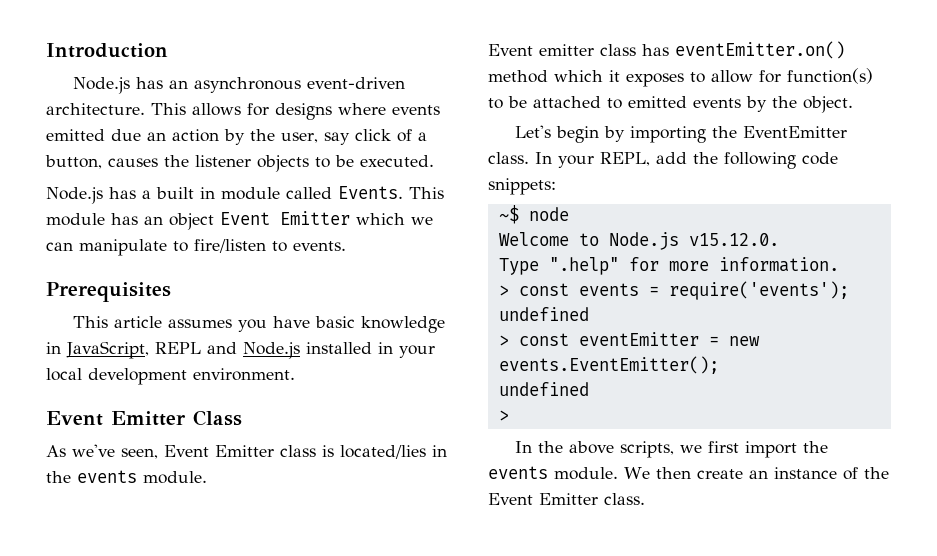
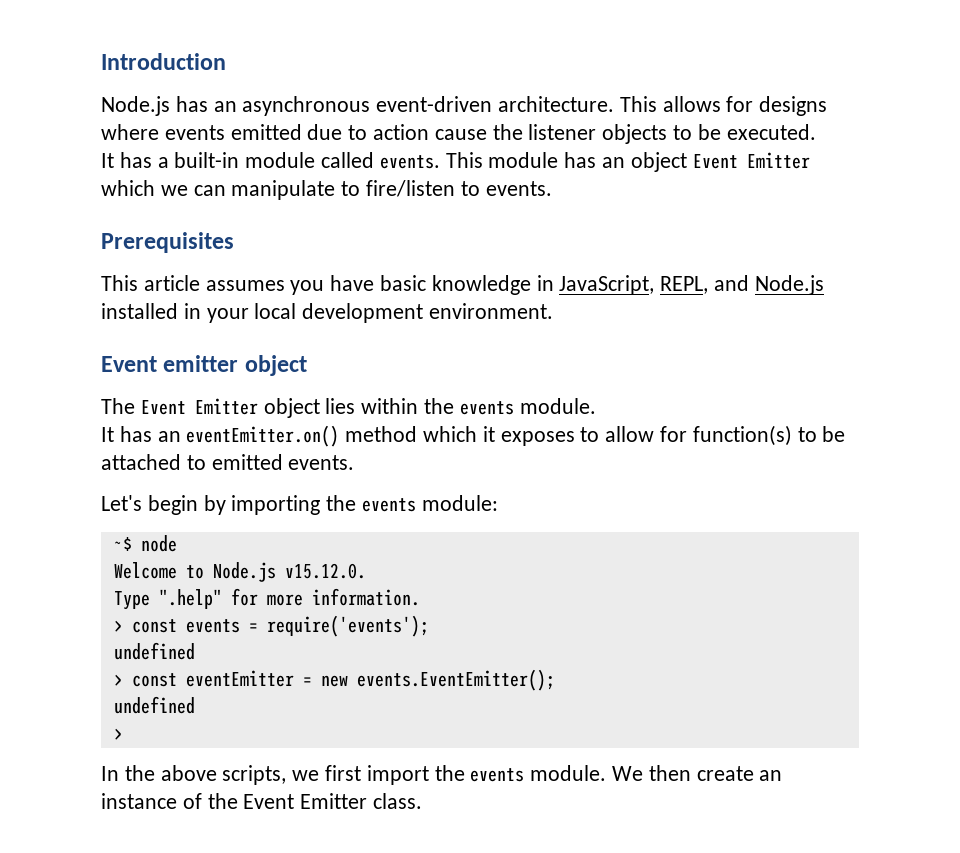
- This allows for designs where events emitted due an action by the user, say click of a button, causes the listener objects to be executed.
+ This allows for designs where events emitted due to action cause the listener objects to be executed.
- Node.js has a built in module called Events.
+ It has a built-in module called events.
- This article assumes you have basic knowledge in JavaScript, REPL and Node.js installed in your local development environment.
+ This article assumes you have basic knowledge in JavaScript, REPL, and Node.js installed in your local development environment.
- Event Emitter Class
- As we've seen, Event Emitter class is located/lies in the events module.
+ Event emitter object
+ The Event Emitter object lies within the events module.
- Event emitter class has eventEmitter.on() method which it exposes to allow for function(s) to be attached to emitted events by the object.
+ It has an eventEmitter.on() method which it exposes to allow for function(s) to be attached to emitted events.
- Let's begin by importing the EventEmitter class. In your REPL, add the following code snippets:
+ Let's begin by importing the events module:

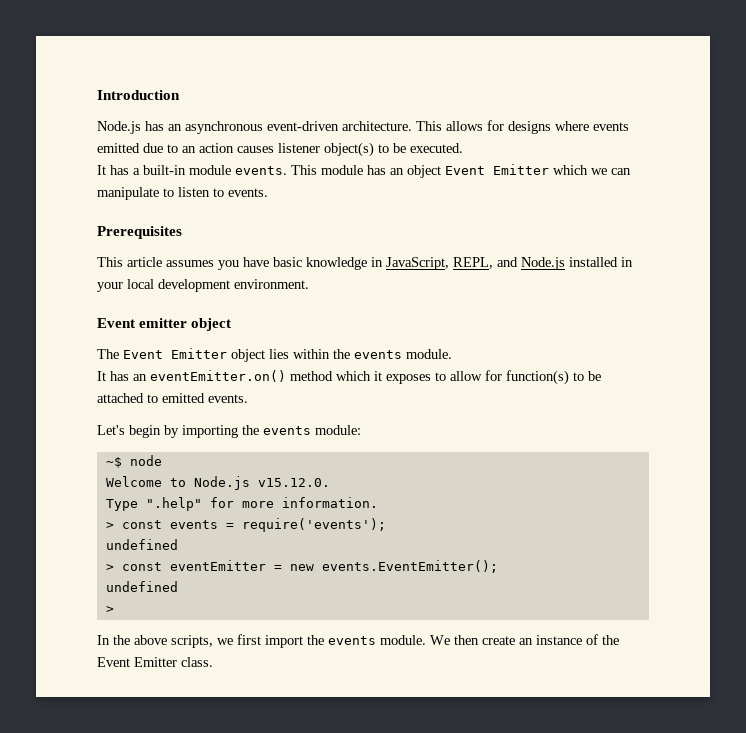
- This allows for designs where events emitted due to action cause the listener objects to be executed.
+ This allows for designs where events emitted due to an action causes listener object(s) to be executed.
- It has a built-in module called events.
+ It has a built-in module events.
- This module has an object Event Emitter which we can manipulate to fire/listen to events.
+ This module has an object Event Emitter which we can manipulate to listen to events.

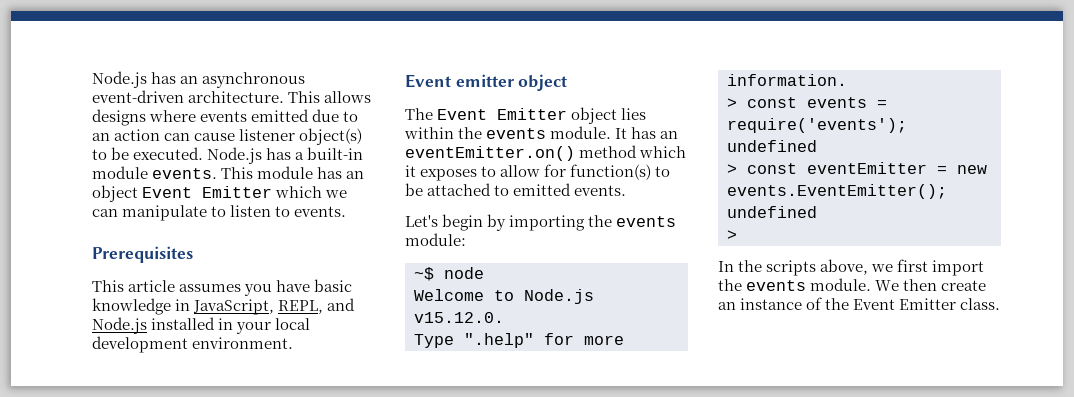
- Introduction
- This allows for designs where events emitted due to an action causes listener object(s) to be executed.
- It has a built-in module events.
+ This allows designs where events emitted due to an action can cause listener object(s) to be executed. Node.js has a built-in module events.
- The Event Emitter object lies within the events module.
- It has an eventEmitter.on() method which it exposes to allow for function(s) to be attached to emitted events.
+ The Event Emitter object lies within the events module. It has an eventEmitter.on() method which it exposes to allow for function(s) to be attached to emitted events.
- In the above scripts, we first import the events module.
+ In the scripts above, we first import the events module.

